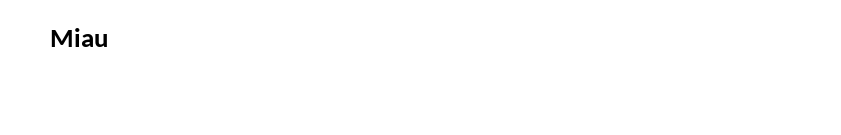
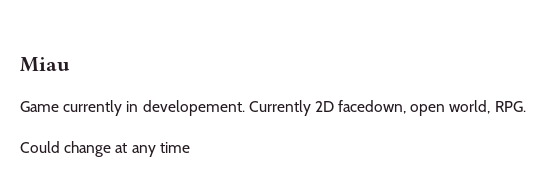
+ Game currently in developement. Currently 2D facedown, open world, RPG.
+ Could change at any time

